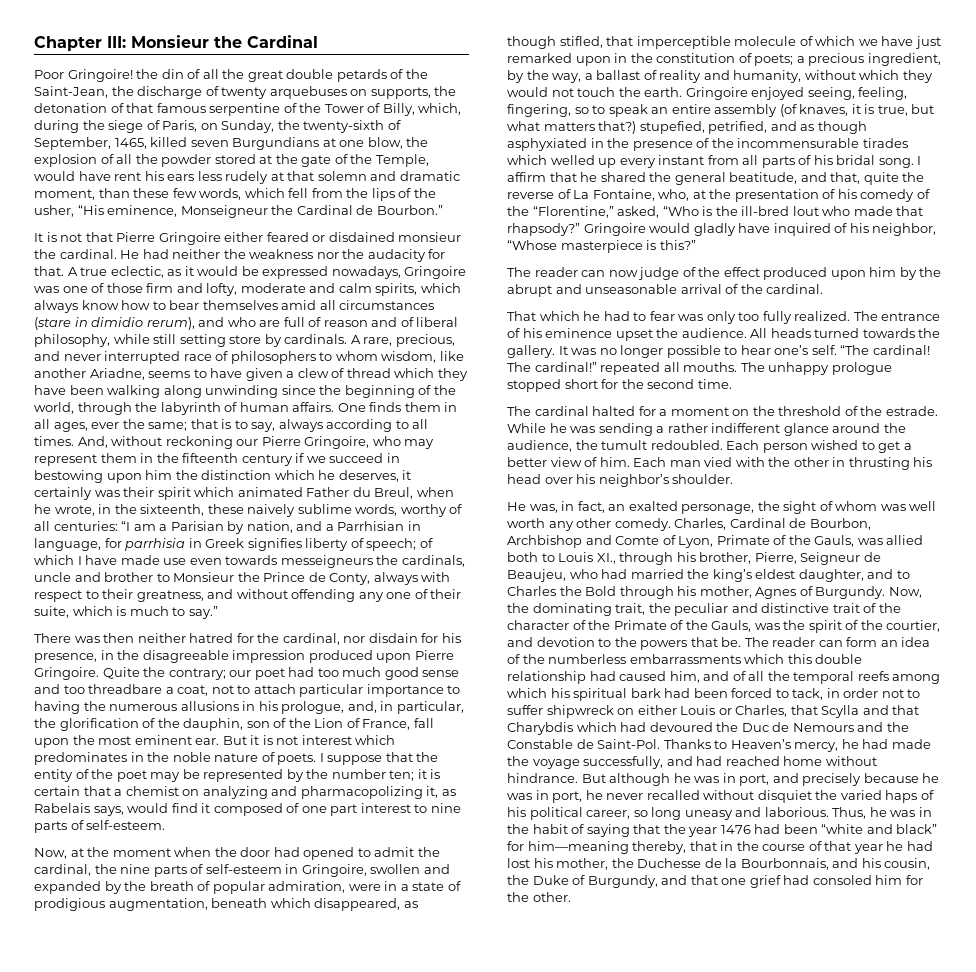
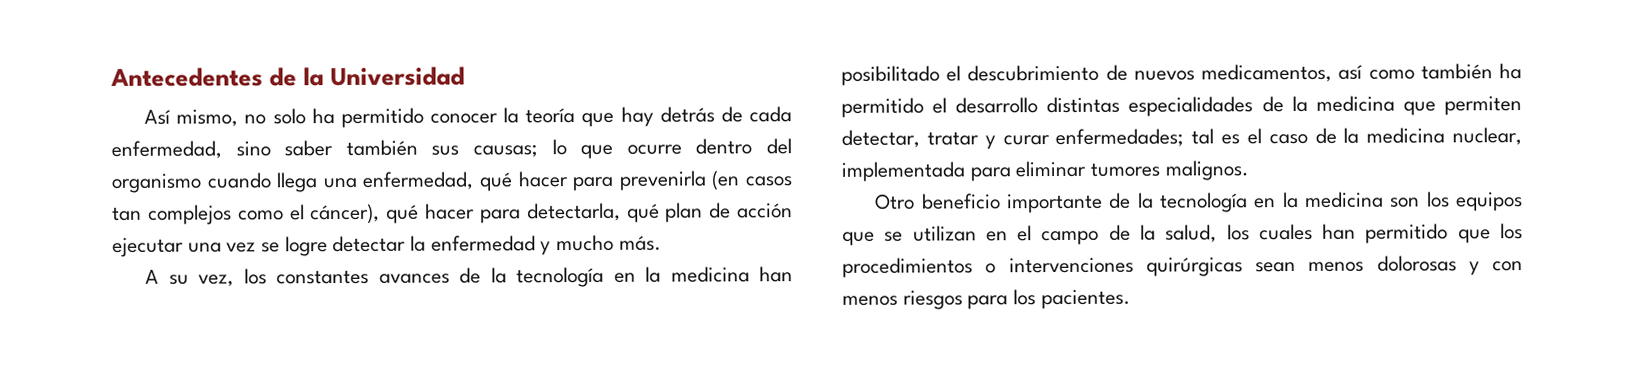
- Chapter III: Monsieur the Cardinal
- Poor Gringoire! the din of all the great double petards of the Saint-Jean, the discharge of twenty arquebuses on supports, the detonation of that famous serpentine of the Tower of Billy, which, during the siege of Paris, on Sunday, the twenty-sixth of September, 1465, killed seven Burgundians at one blow, the explosion of all the powder stored at the gate of the Temple, would have rent his ears less rudely at that solemn and dramatic moment, than these few words, which fell from the lips of the usher, “His eminence, Monseigneur the Cardinal de Bourbon.”
- It is not that Pierre Gringoire either feared or disdained monsieur the cardinal. He had neither the weakness nor the audacity for that. A true eclectic, as it would be expressed nowadays, Gringoire was one of those firm and lofty, moderate and calm spirits, which always know how to bear themselves amid all circumstances (stare in dimidio rerum), and who are full of reason and of liberal philosophy, while still setting store by cardinals. A rare, precious, and never interrupted race of philosophers to whom wisdom, like another Ariadne, seems to have given a clew of thread which they have been walking along unwinding since the beginning of the world, through the labyrinth of human affairs. One finds them in all ages, ever the same; that is to say, always according to all times. And, without reckoning our Pierre Gringoire, who may represent them in the fifteenth century if we succeed in bestowing upon him the distinction which he deserves, it certainly was their spirit which animated Father du Breul, when he wrote, in the sixteenth, these naively sublime words, worthy of all centuries: “I am a Parisian by nation, and a Parrhisian in language, for parrhisia in Greek signifies liberty of speech; of which I have made use even towards messeigneurs the cardinals, uncle and brother to Monsieur the Prince de Conty, always with respect to their greatness, and without offending any one of their suite, which is much to say.”
- There was then neither hatred for the cardinal, nor disdain for his presence, in the disagreeable impression produced upon Pierre Gringoire. Quite the contrary; our poet had too much good sense and too threadbare a coat, not to attach particular importance to having the numerous allusions in his prologue, and, in particular, the glorification of the dauphin, son of the Lion of France, fall upon the most eminent ear. But it is not interest which predominates in the noble nature of poets. I suppose that the entity of the poet may be represented by the number ten; it is certain that a chemist on analyzing and pharmacopolizing it, as Rabelais says, would find it composed of one part interest to nine parts of self-esteem.
- Now, at the moment when the door had opened to admit the cardinal, the nine parts of self-esteem in Gringoire, swollen and expanded by the breath of popular admiration, were in a state of prodigious augmentation, beneath which disappeared, as though stifled, that imperceptible molecule of which we have just remarked upon in the constitution of poets; a precious ingredient, by the way, a ballast of reality and humanity, without which they would not touch the earth. Gringoire enjoyed seeing, feeling, fingering, so to speak an entire assembly (of knaves, it is true, but what matters that?) stupefied, petrified, and as though asphyxiated in the presence of the incommensurable tirades which welled up every instant from all parts of his bridal song. I affirm that he shared the general beatitude, and that, quite the reverse of La Fontaine, who, at the presentation of his comedy of the “Florentine,” asked, “Who is the ill-bred lout who made that rhapsody?” Gringoire would gladly have inquired of his neighbor, “Whose masterpiece is this?”
- The reader can now judge of the effect produced upon him by the abrupt and unseasonable arrival of the cardinal.
- That which he had to fear was only too fully realized. The entrance of his eminence upset the audience. All heads turned towards the gallery. It was no longer possible to hear one’s self. “The cardinal! The cardinal!” repeated all mouths. The unhappy prologue stopped short for the second time.
- The cardinal halted for a moment on the threshold of the estrade. While he was sending a rather indifferent glance around the audience, the tumult redoubled. Each person wished to get a better view of him. Each man vied with the other in thrusting his head over his neighbor’s shoulder.
- He was, in fact, an exalted personage, the sight of whom was well worth any other comedy. Charles, Cardinal de Bourbon, Archbishop and Comte of Lyon, Primate of the Gauls, was allied both to Louis XI., through his brother, Pierre, Seigneur de Beaujeu, who had married the king’s eldest daughter, and to Charles the Bold through his mother, Agnes of Burgundy. Now, the dominating trait, the peculiar and distinctive trait of the character of the Primate of the Gauls, was the spirit of the courtier, and devotion to the powers that be. The reader can form an idea of the numberless embarrassments which this double relationship had caused him, and of all the temporal reefs among which his spiritual bark had been forced to tack, in order not to suffer shipwreck on either Louis or Charles, that Scylla and that Charybdis which had devoured the Duc de Nemours and the Constable de Saint-Pol. Thanks to Heaven’s mercy, he had made the voyage successfully, and had reached home without hindrance. But although he was in port, and precisely because he was in port, he never recalled without disquiet the varied haps of his political career, so long uneasy and laborious. Thus, he was in the habit of saying that the year 1476 had been “white and black” for him—meaning thereby, that in the course of that year he had lost his mother, the Duchesse de la Bourbonnais, and his cousin, the Duke of Burgundy, and that one grief had consoled him for the other.
+ Antecedentes de la Universidad
+ Así mismo, no solo ha permitido conocer la teoría que hay detrás de cada enfermedad, sino saber también sus causas; lo que ocurre dentro del organismo cuando llega una enfermedad, qué hacer para prevenirla (en casos tan complejos como el cáncer), qué hacer para detectarla, qué plan de acción ejecutar una vez se logre detectar la enfermedad y mucho más.
+ A su vez, los constantes avances de la tecnología en la medicina han posibilitado el descubrimiento de nuevos medicamentos, así como también ha permitido el desarrollo distintas especialidades de la medicina que permiten detectar, tratar y curar enfermedades; tal es el caso de la medicina nuclear, implementada para eliminar tumores malignos.
+ Otro beneficio importante de la tecnología en la medicina son los equipos que se utilizan en el campo de la salud, los cuales han permitido que los procedimientos o intervenciones quirúrgicas sean menos dolorosas y con menos riesgos para los pacientes.

